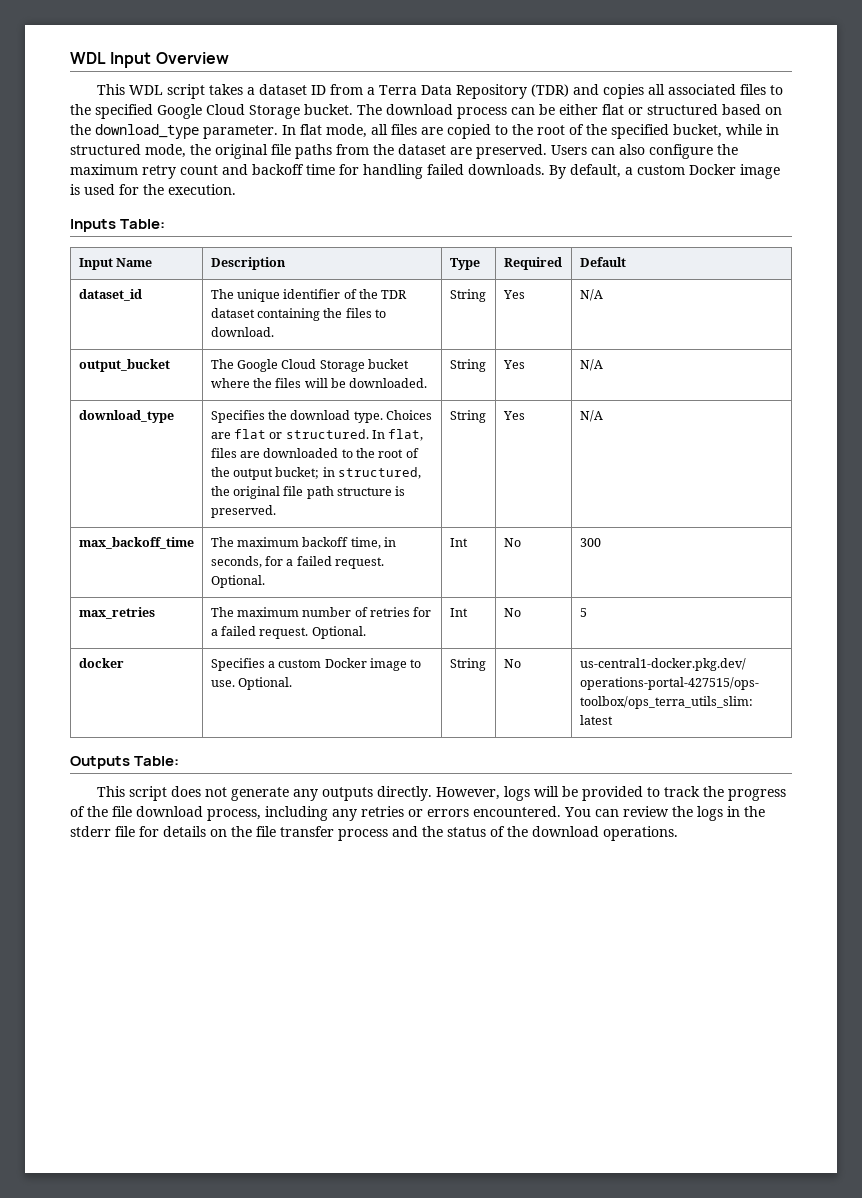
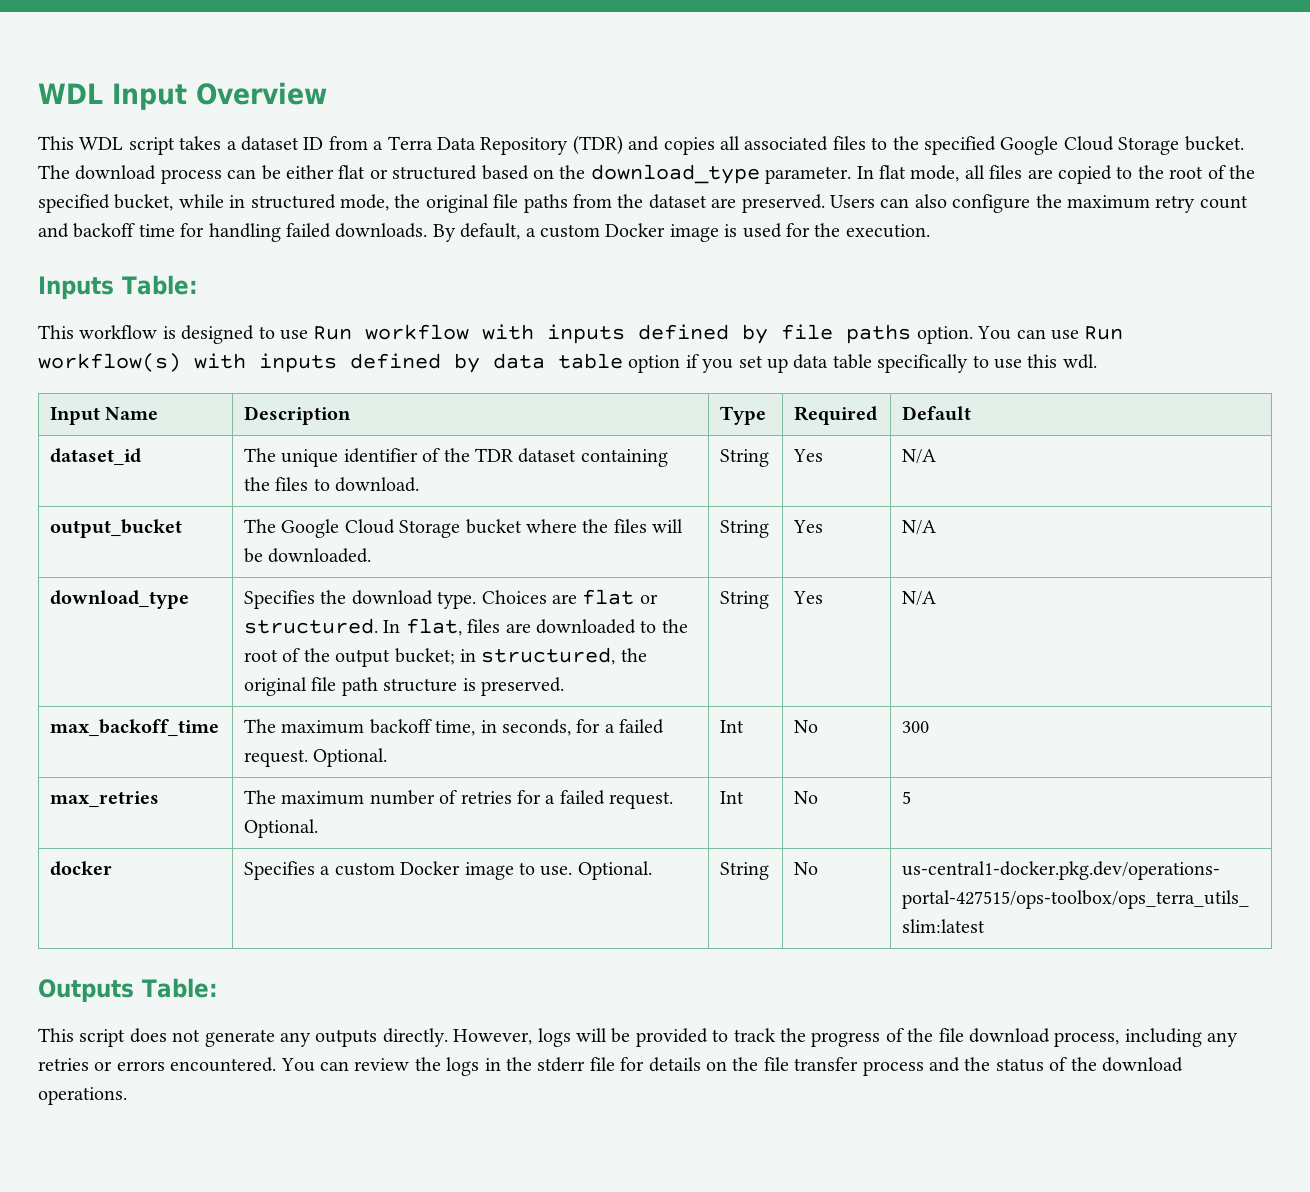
+ This workflow is designed to use Run workflow with inputs defined by file paths option. You can use Run workflow(s) with inputs defined by data table option if you set up data table specifically to use this wdl.

